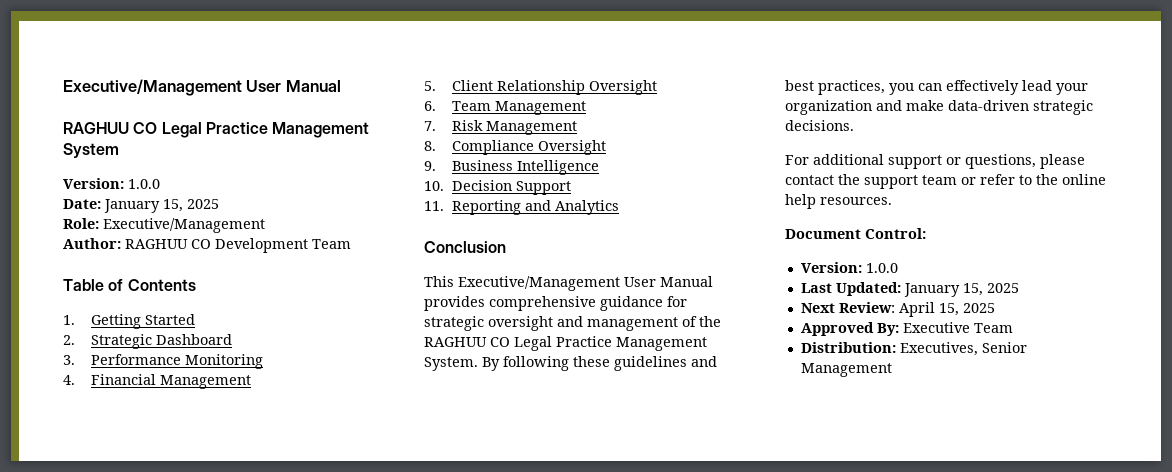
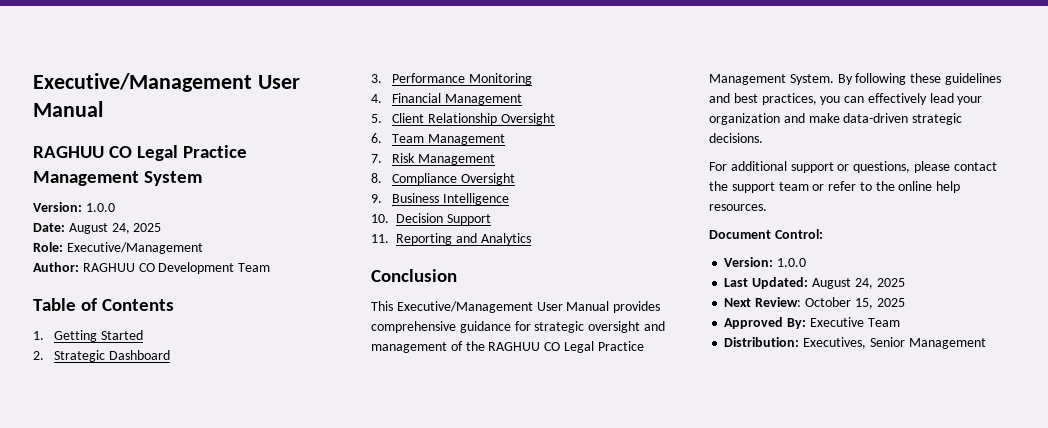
- Date: January 15, 2025
+ Date: August 24, 2025
- Last Updated: January 15, 2025
+ Last Updated: August 24, 2025
- Next Review: April 15, 2025
+ Next Review: October 15, 2025

